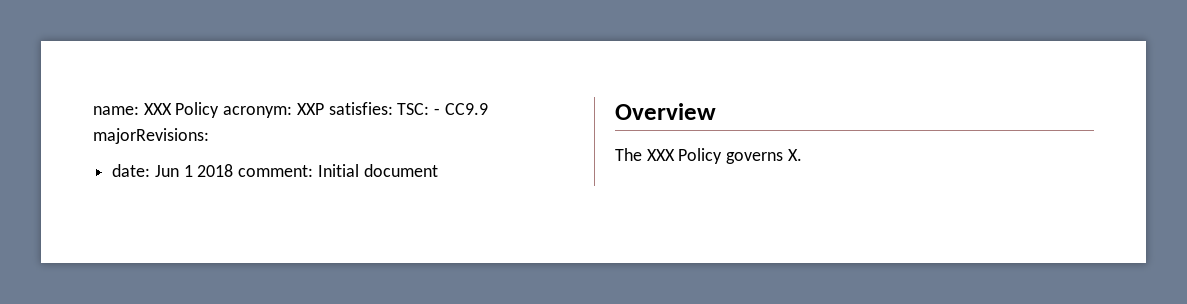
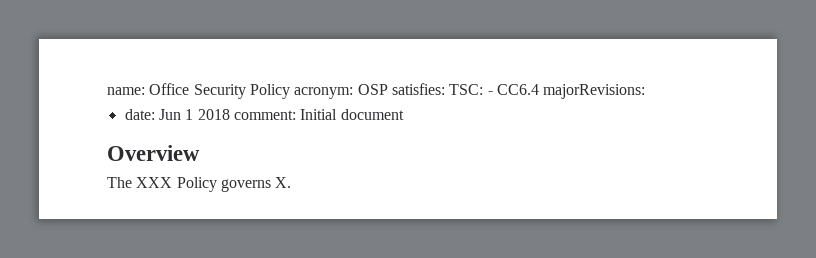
- name: XXX Policy acronym: XXP satisfies: TSC: - CC9.9 majorRevisions:
+ name: Office Security Policy acronym: OSP satisfies: TSC: - CC6.4 majorRevisions:

